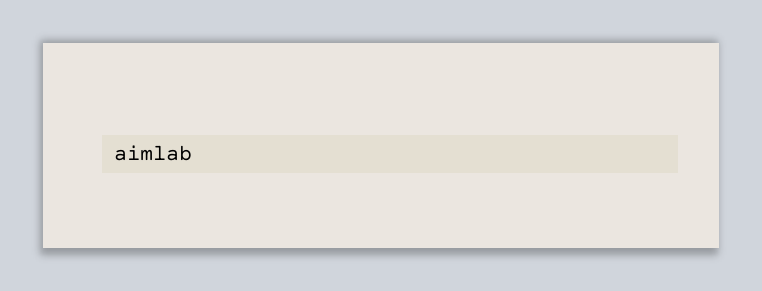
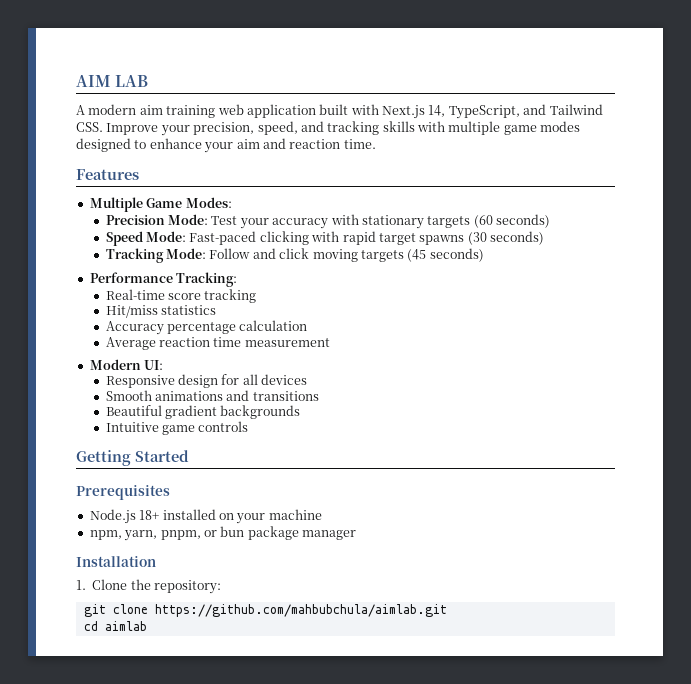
- aimlab
+ AIM LAB
+ A modern aim training web application built with Next.js 14, TypeScript, and Tailwind CSS. Improve your precision, speed, and tracking skills with multiple game modes designed to enhance your aim and reaction time.
+ Features
+ Multiple Game Modes:
+ Precision Mode: Test your accuracy with stationary targets (60 seconds)
+ Speed Mode: Fast-paced clicking with rapid target spawns (30 seconds)
+ Tracking Mode: Follow and click moving targets (45 seconds)
+ Performance Tracking:
+ Real-time score tracking
+ Hit/miss statistics
+ Accuracy percentage calculation
+ Average reaction time measurement
+ Modern UI:
+ Responsive design for all devices
+ Smooth animations and transitions
+ Beautiful gradient backgrounds
+ Intuitive game controls
+ Getting Started
+ Prerequisites
+ Node.js 18+ installed on your machine
+ npm, yarn, pnpm, or bun package manager
+ Installation
+ 1. Clone the repository:
+ git clone https://github.com/mahbubchula/aimlab.git
+ cd aimlab

